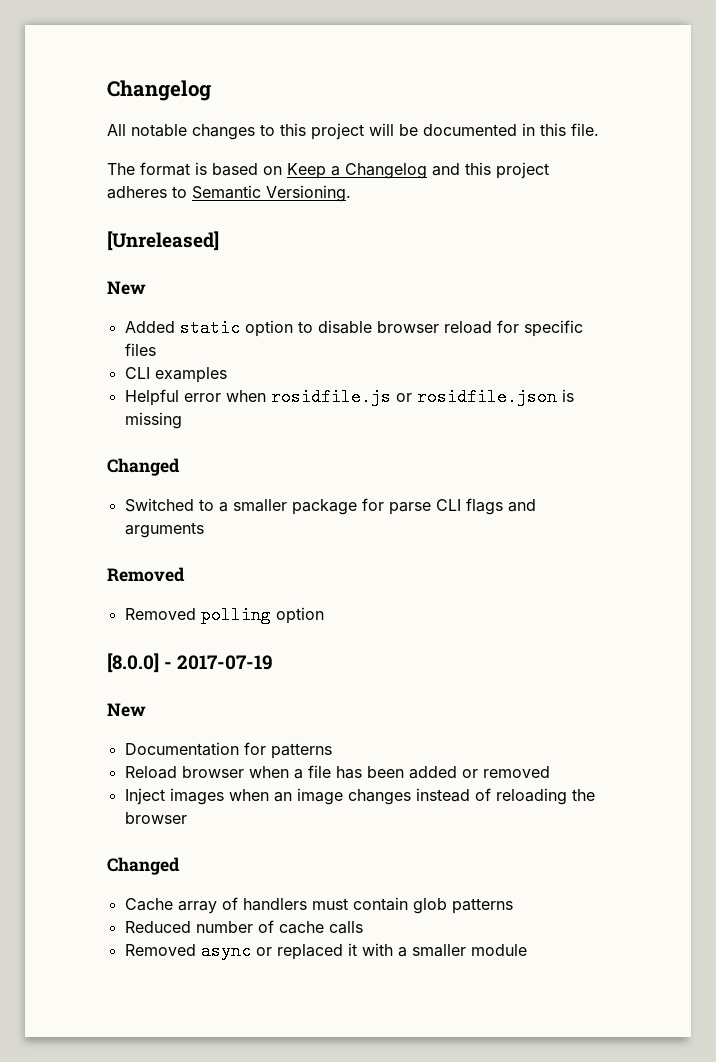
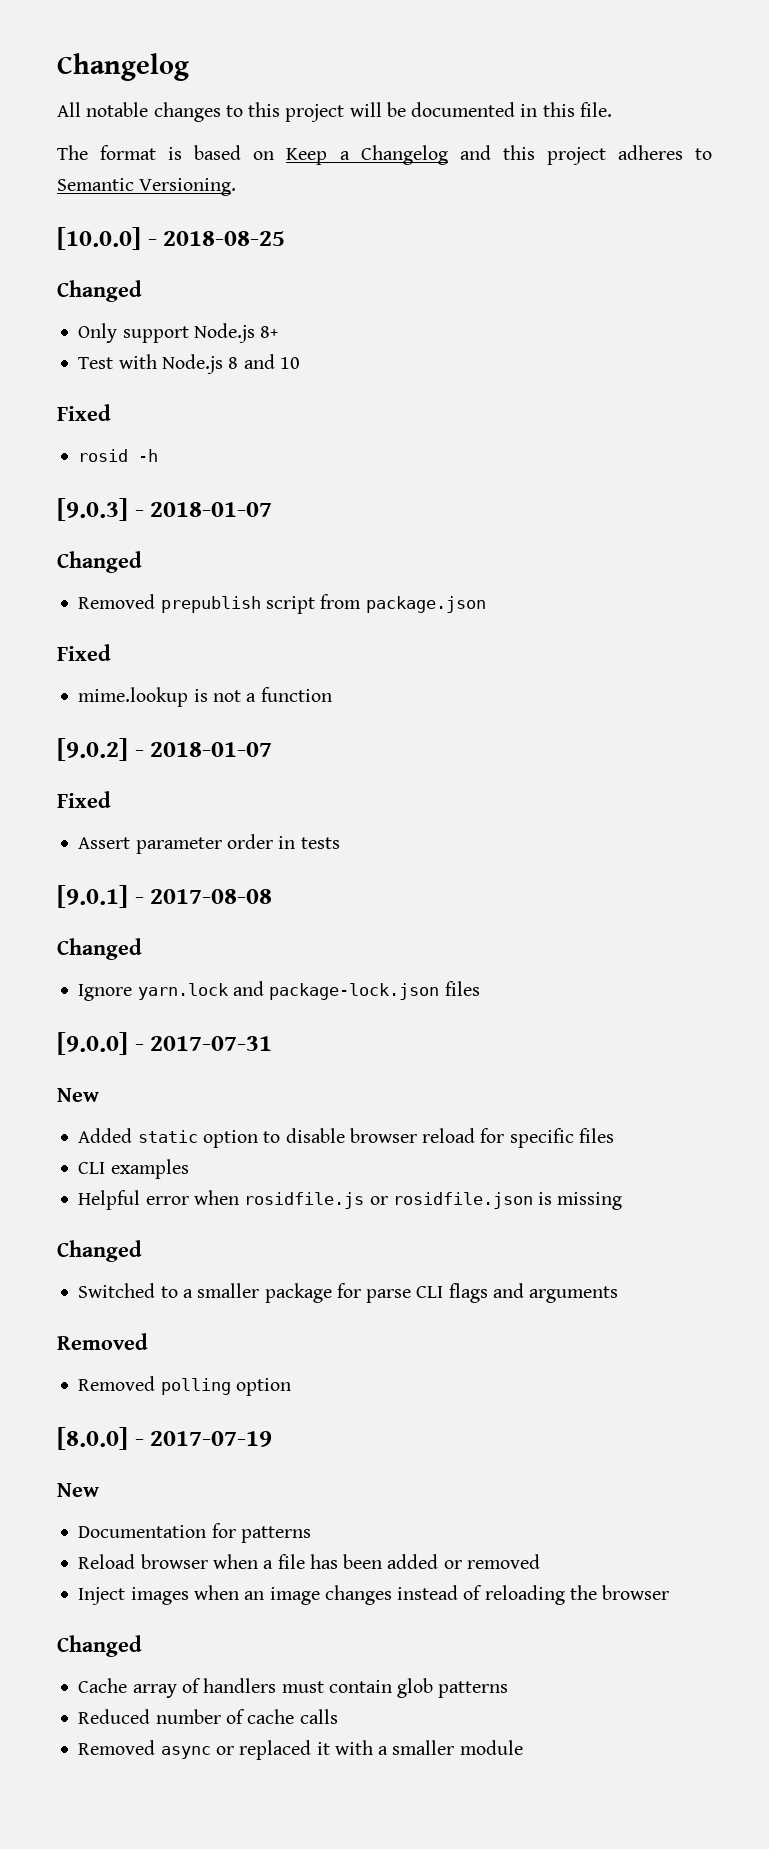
- [Unreleased]
+ [10.0.0] - 2018-08-25
+ Changed
+ Only support Node.js 8+
+ Test with Node.js 8 and 10
+ Fixed
+ rosid -h
+ [9.0.3] - 2018-01-07
+ Changed
+ Removed prepublish script from package.json
+ Fixed
+ mime.lookup is not a function
+ [9.0.2] - 2018-01-07
+ Fixed
+ Assert parameter order in tests
+ [9.0.1] - 2017-08-08
+ Changed
+ Ignore yarn.lock and package-lock.json files
+ [9.0.0] - 2017-07-31

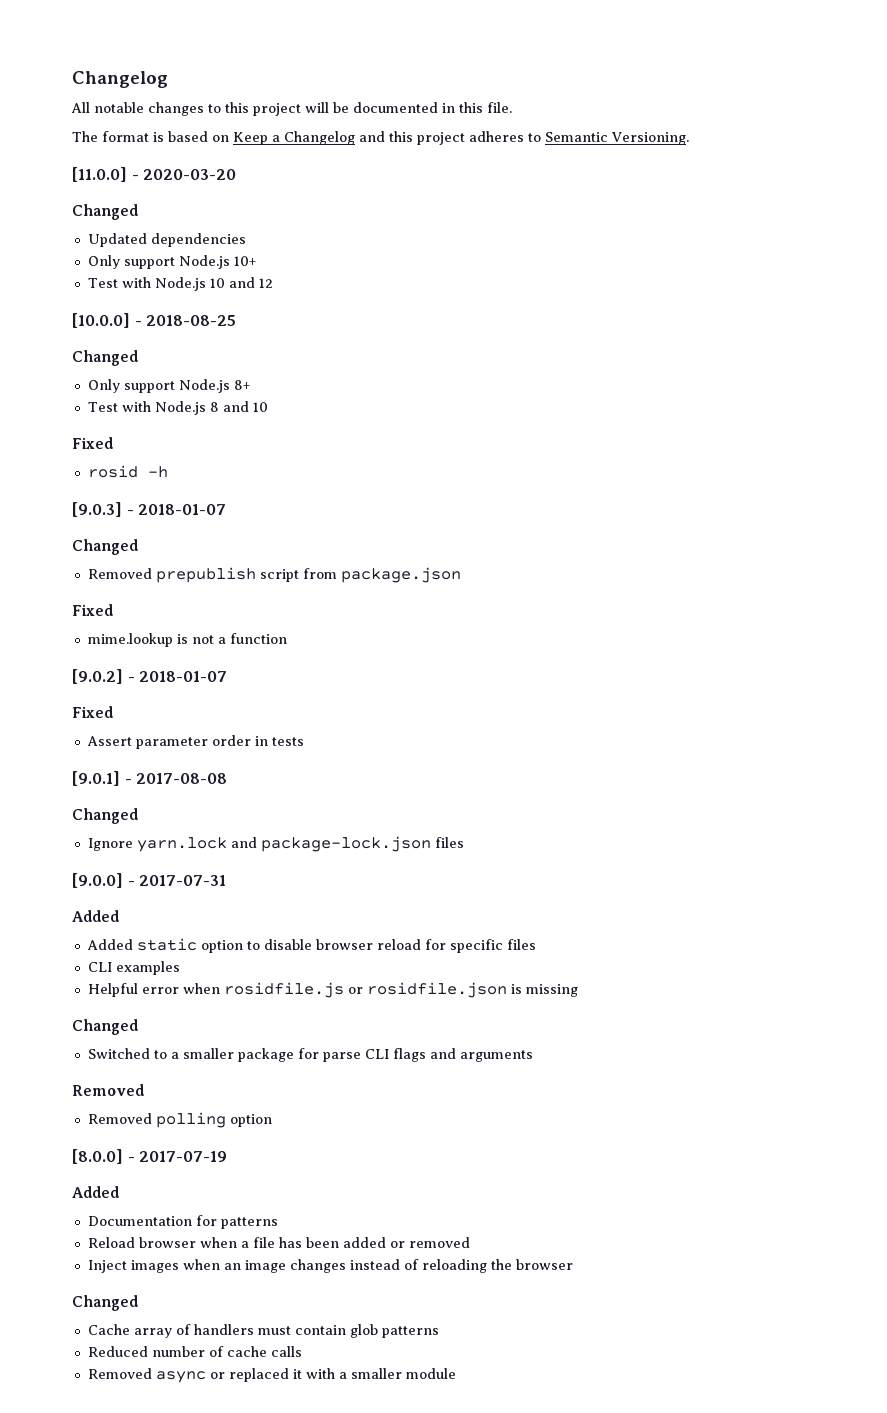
+ [11.0.0] - 2020-03-20
+ Changed
+ Updated dependencies
+ Only support Node.js 10+
+ Test with Node.js 10 and 12
  [9.0.0] - 2017-07-31
- New
+ Added
  [8.0.0] - 2017-07-19
- New
+ Added

